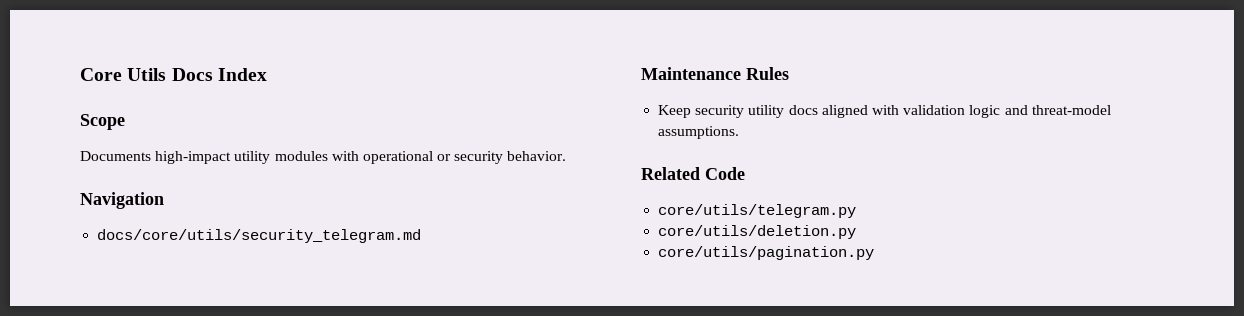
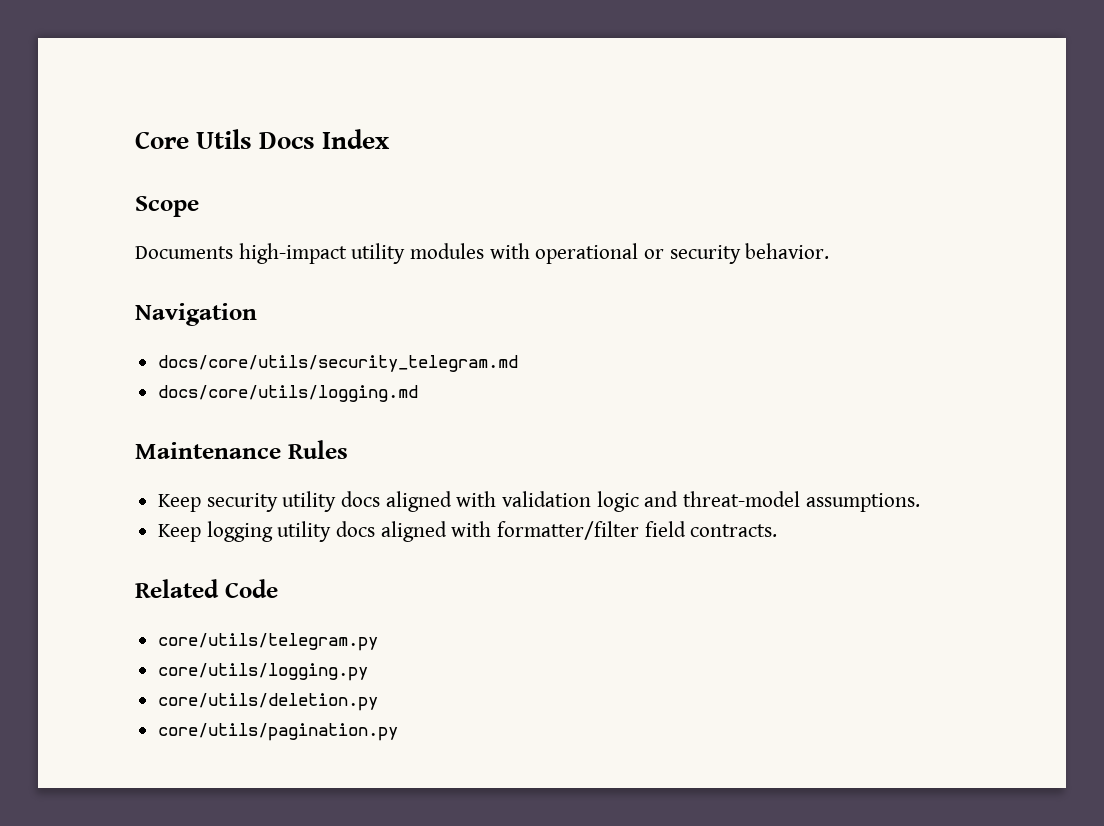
+ docs/core/utils/logging.md
+ Keep logging utility docs aligned with formatter/filter field contracts.
+ core/utils/logging.py

